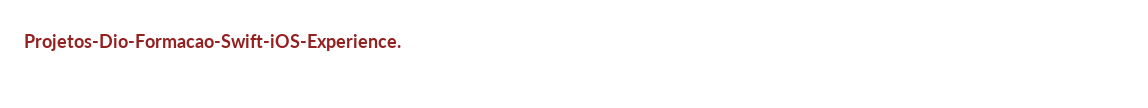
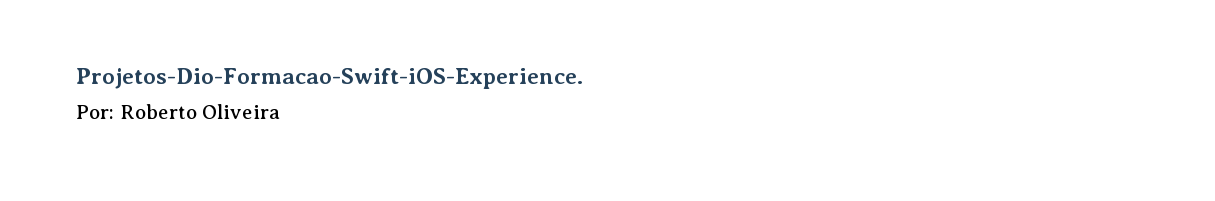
+ Por: Roberto Oliveira

